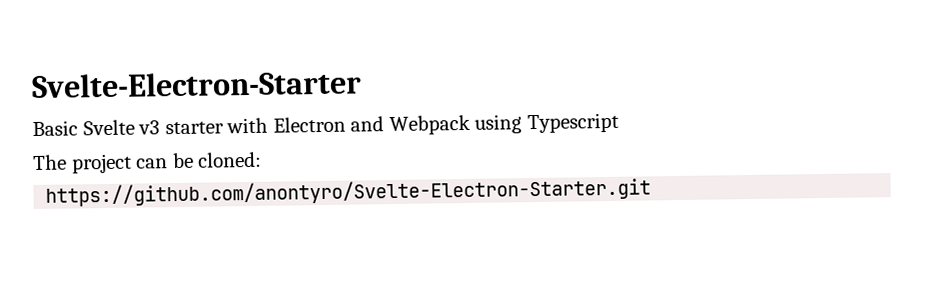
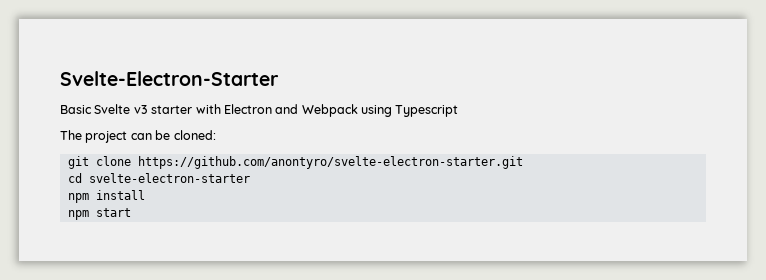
- https://github.com/anontyro/Svelte-Electron-Starter.git
+ git clone https://github.com/anontyro/svelte-electron-starter.git
+ cd svelte-electron-starter
+ npm install
+ npm start

